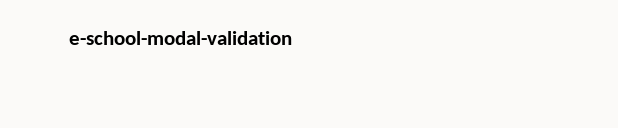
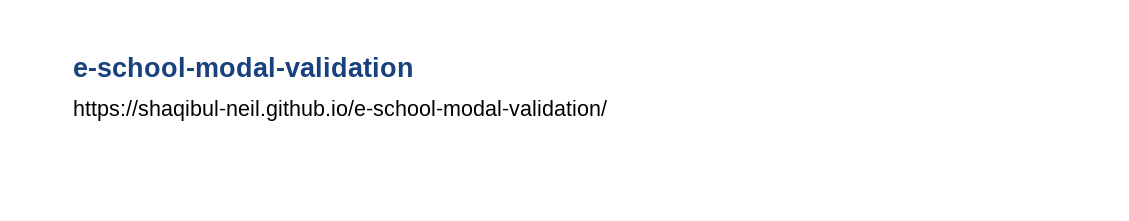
+ https://shaqibul-neil.github.io/e-school-modal-validation/

